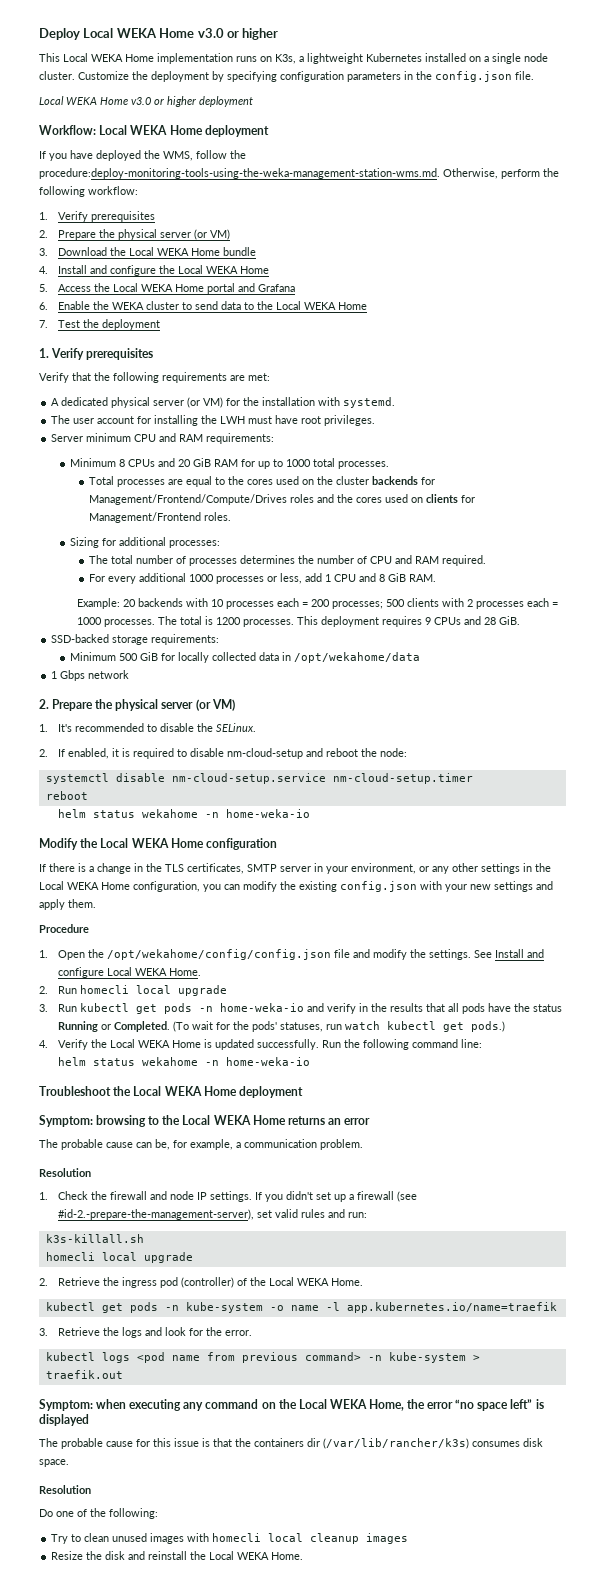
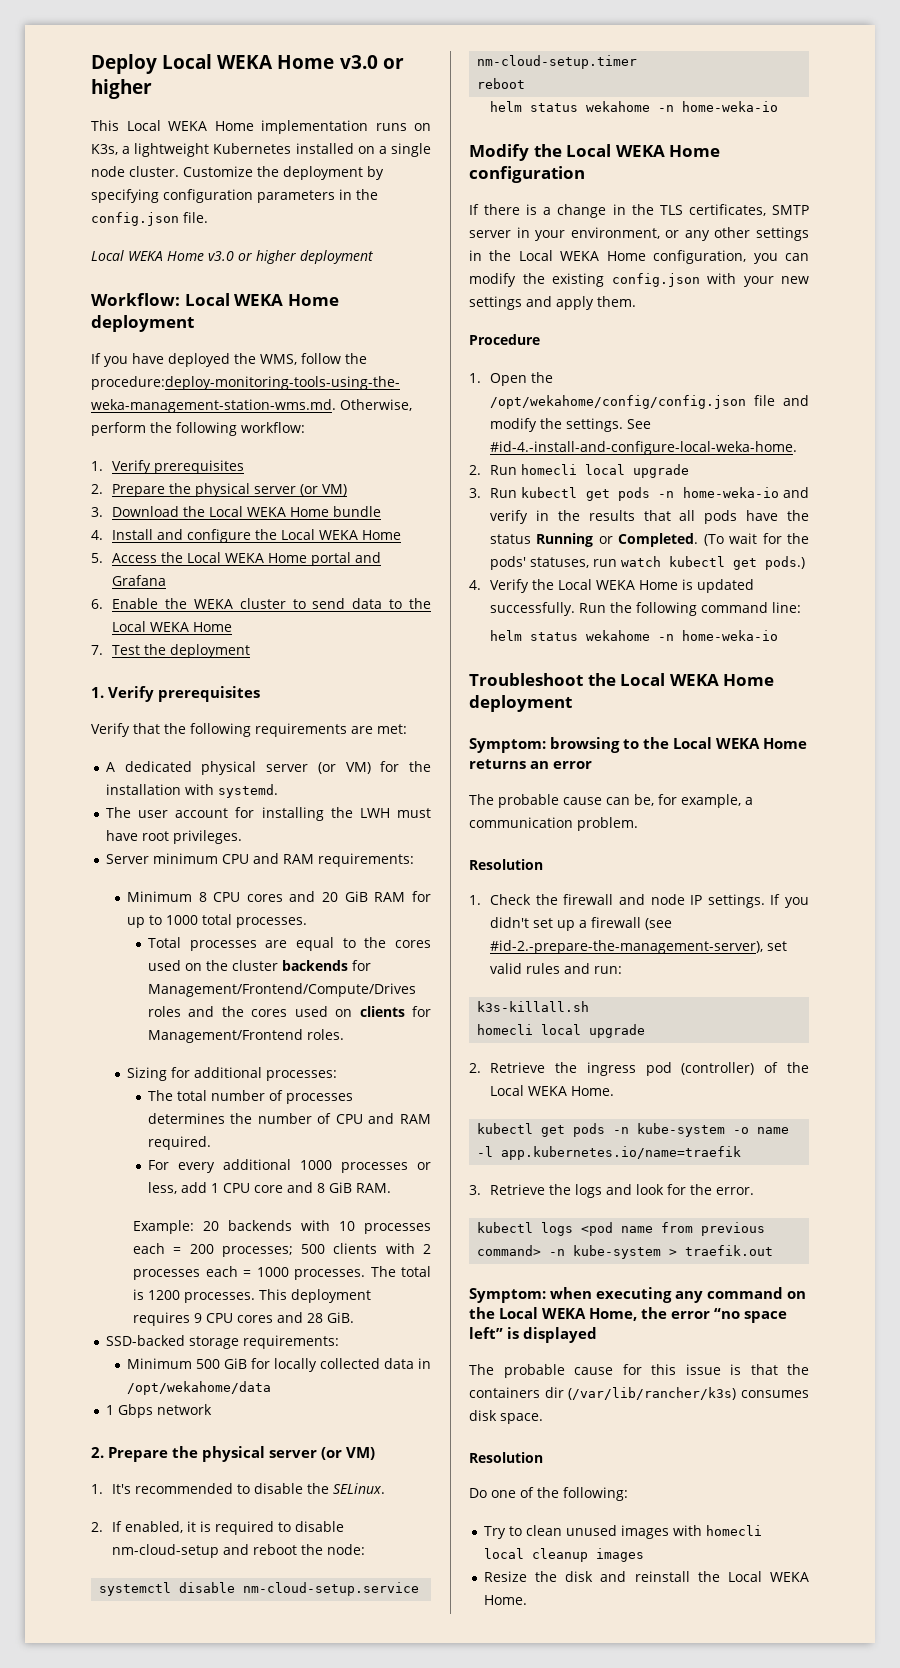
- Minimum 8 CPUs and 20 GiB RAM for up to 1000 total processes.
+ Minimum 8 CPU cores and 20 GiB RAM for up to 1000 total processes.
- For every additional 1000 processes or less, add 1 CPU and 8 GiB RAM.
+ For every additional 1000 processes or less, add 1 CPU core and 8 GiB RAM.
- This deployment requires 9 CPUs and 28 GiB.
+ This deployment requires 9 CPU cores and 28 GiB.
- See Install and configure Local WEKA Home.
+ See #id-4.-install-and-configure-local-weka-home.

